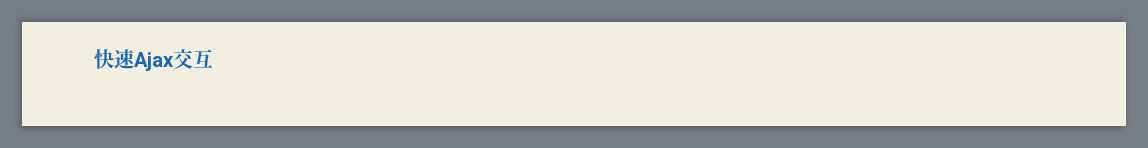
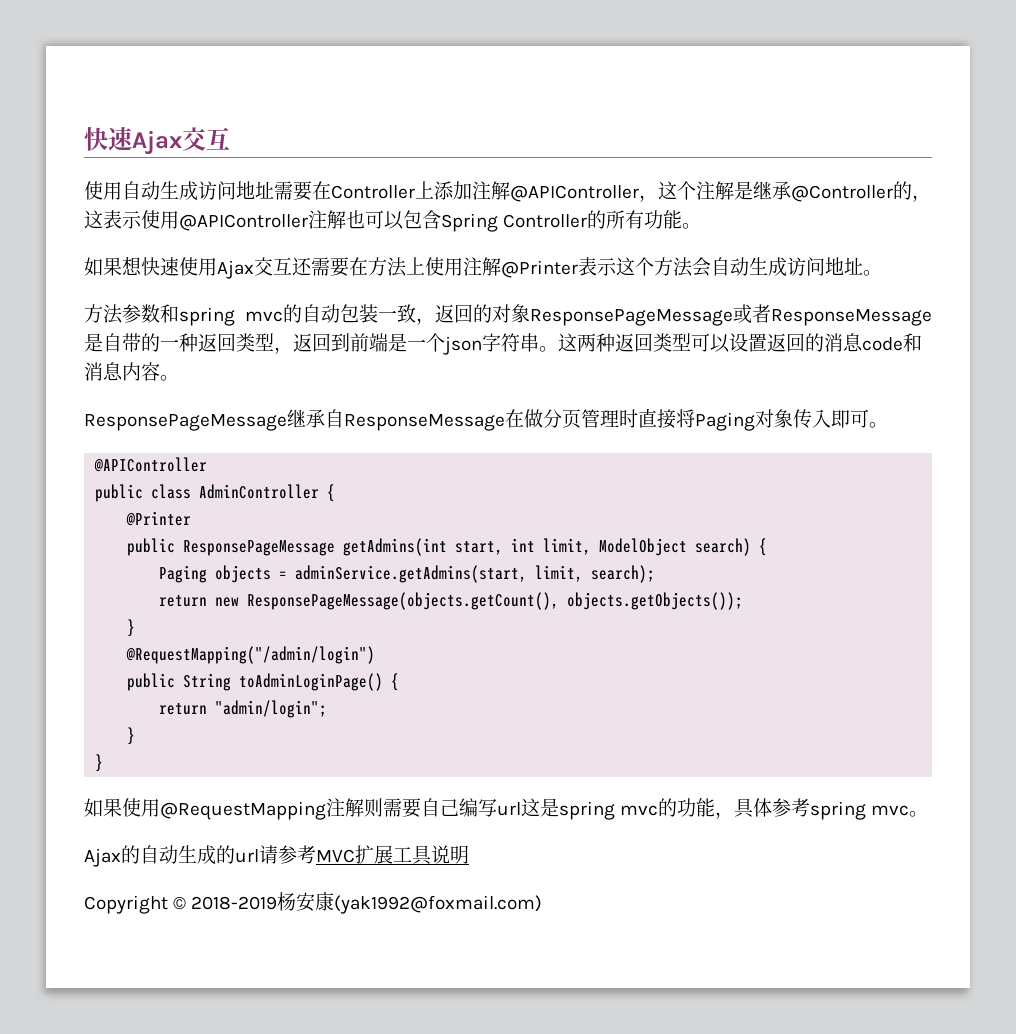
+ 使用自动生成访问地址需要在Controller上添加注解@APIController，这个注解是继承@Controller的，这表示使用@APIController注解也可以包含Spring Controller的所有功能。
+ 如果想快速使用Ajax交互还需要在方法上使用注解@Printer表示这个方法会自动生成访问地址。
+ 方法参数和spring mvc的自动包装一致，返回的对象ResponsePageMessage或者ResponseMessage是自带的一种返回类型，返回到前端是一个json字符串。这两种返回类型可以设置返回的消息code和消息内容。
+ ResponsePageMessage继承自ResponseMessage在做分页管理时直接将Paging对象传入即可。
+ @APIController
+ public class AdminController {
+ @Printer
+ public ResponsePageMessage getAdmins(int start, int limit, ModelObject search) {
+ Paging objects = adminService.getAdmins(start, limit, search);
+ return new ResponsePageMessage(objects.getCount(), objects.getObjects());
+ }
+ @RequestMapping("/admin/login")
+ public String toAdminLoginPage() {
+ return "admin/login";
+ }
+ }
+ 如果使用@RequestMapping注解则需要自己编写url这是spring mvc的功能，具体参考spring mvc。
+ Ajax的自动生成的url请参考MVC扩展工具说明
+ Copyright © 2018-2019杨安康(yak1992@foxmail.com)

